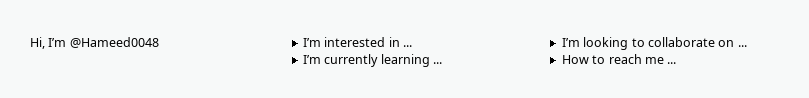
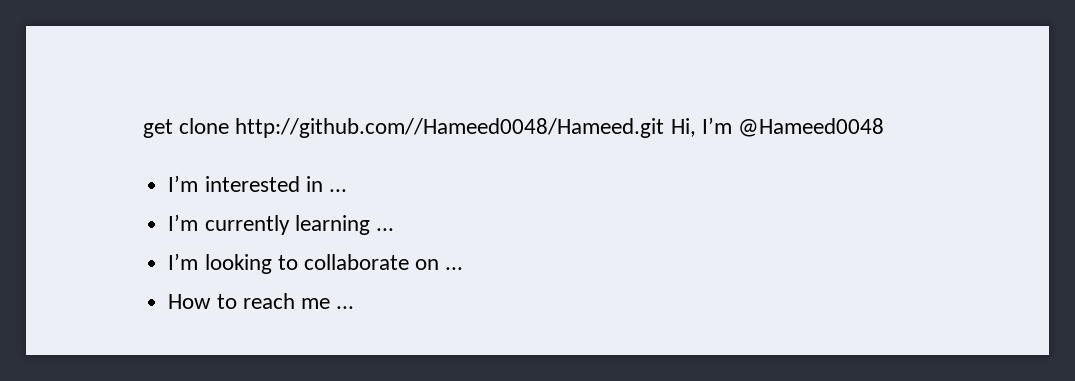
- Hi, I’m @Hameed0048
+ get clone http://github.com//Hameed0048/Hameed.git Hi, I’m @Hameed0048

